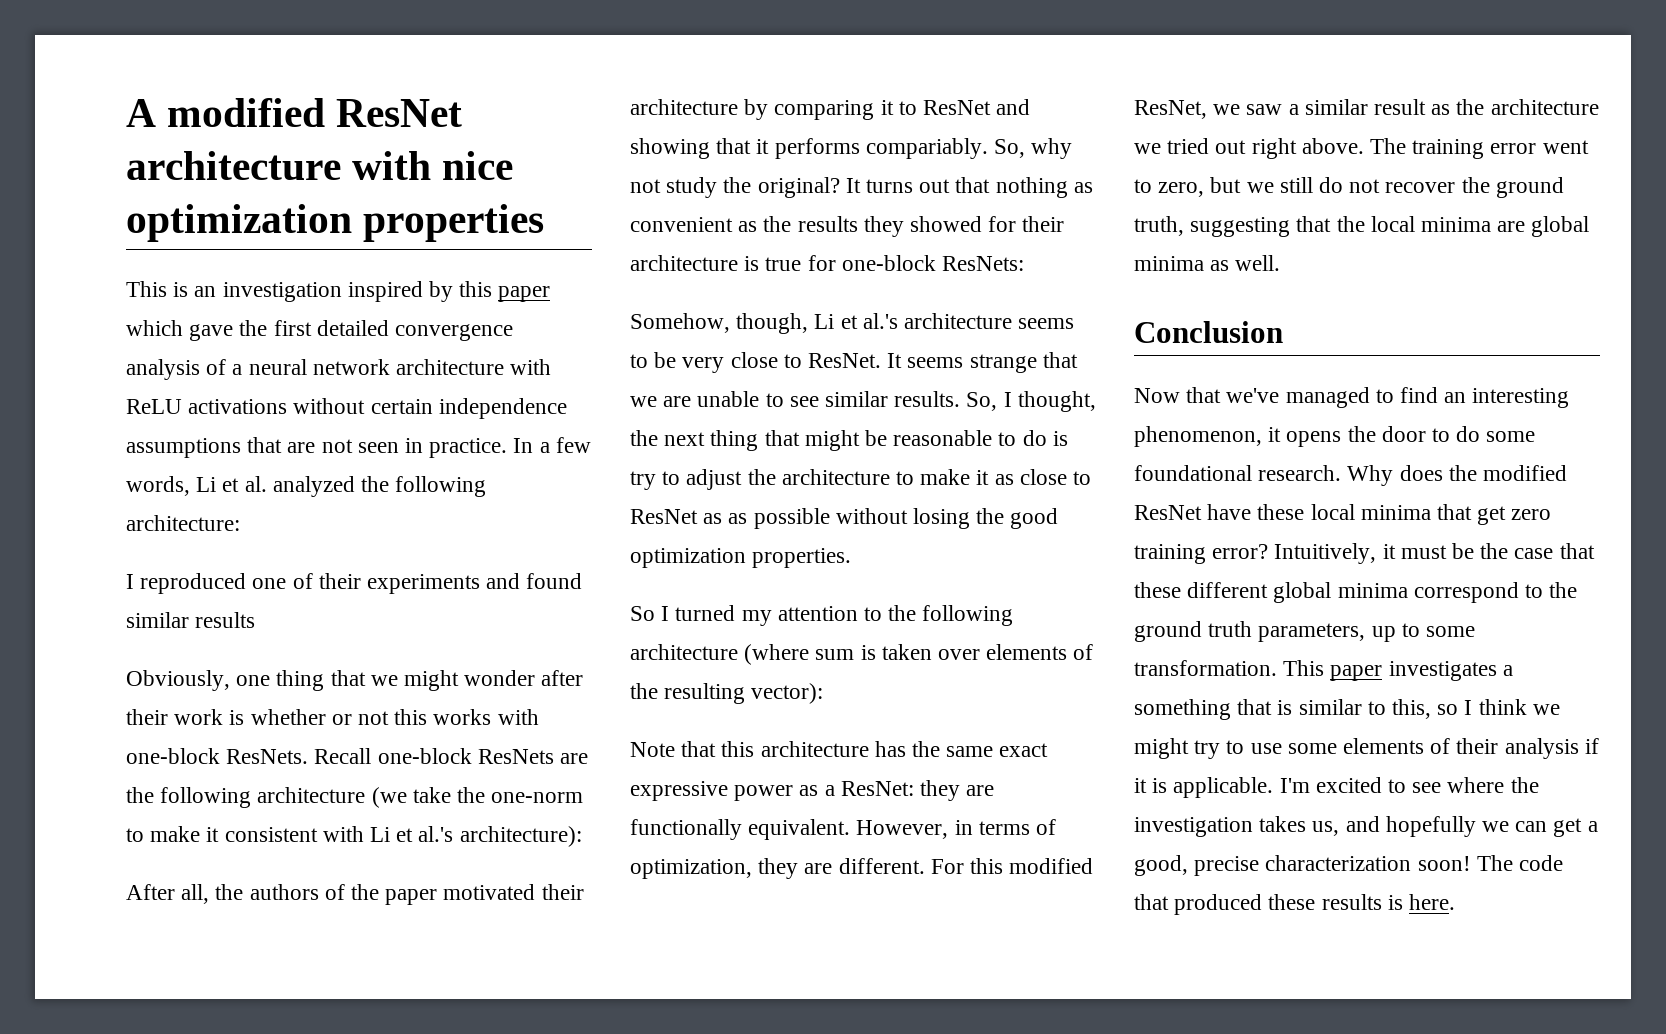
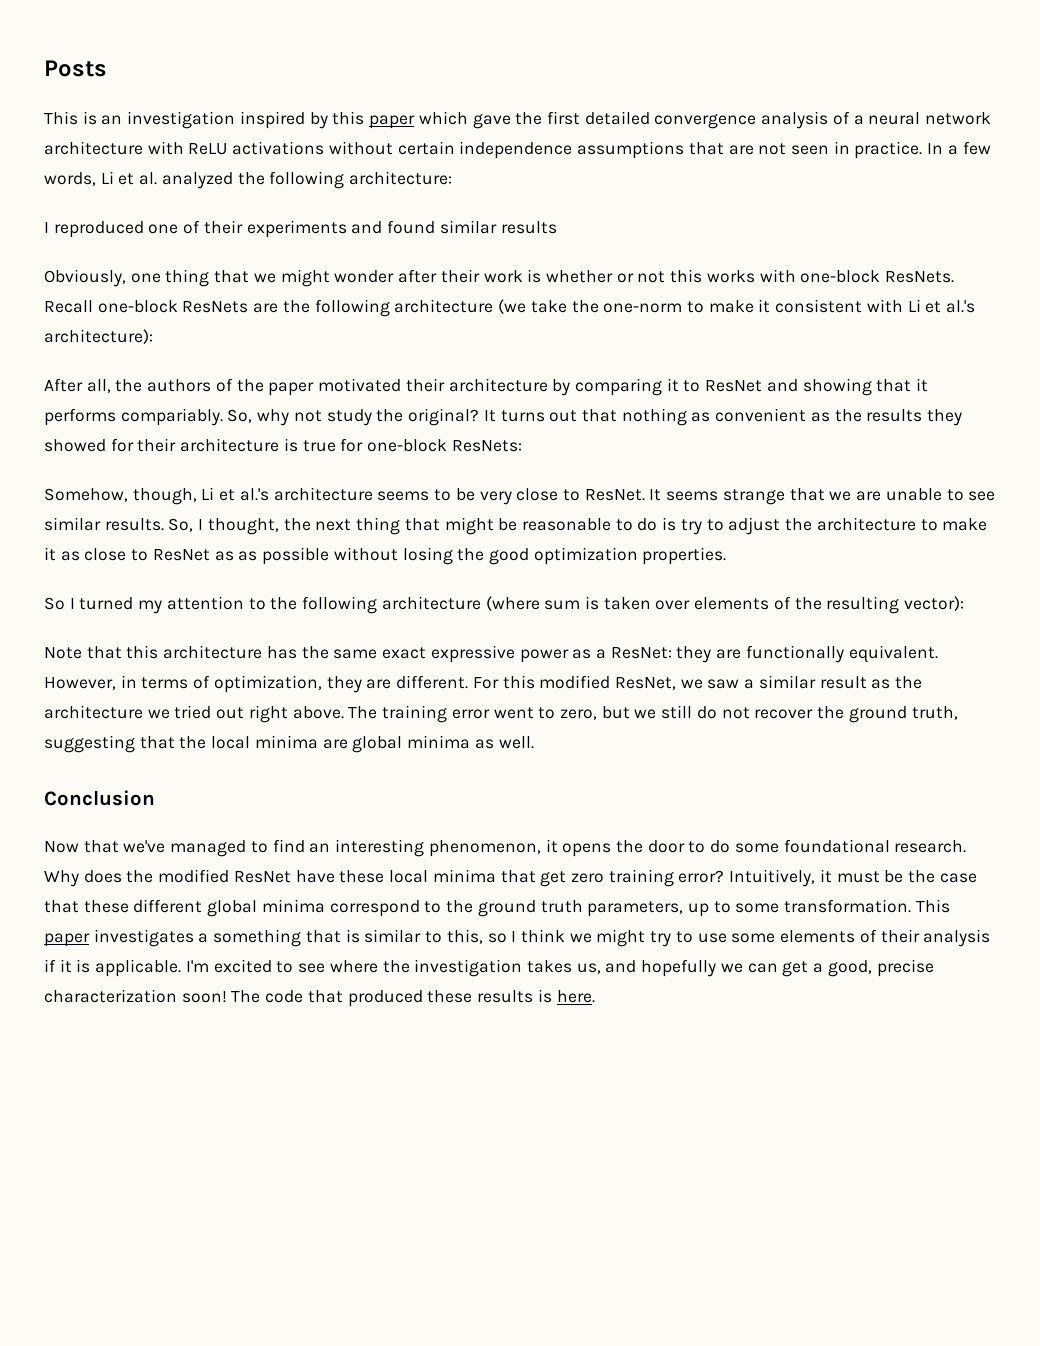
- A modified ResNet architecture with nice optimization properties
+ Posts

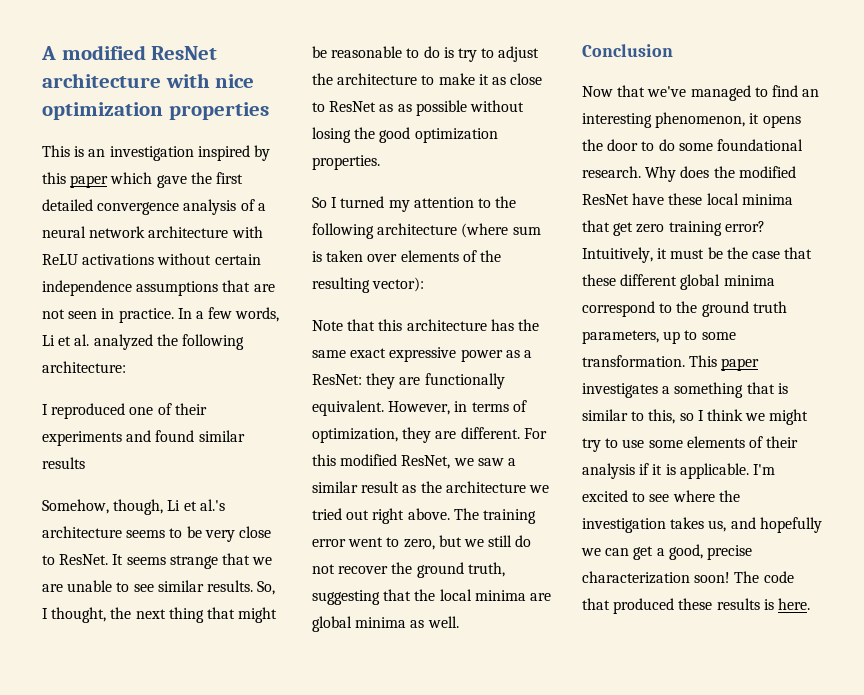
- Posts
+ A modified ResNet architecture with nice optimization properties
- Obviously, one thing that we might wonder after their work is whether or not this works with one-block ResNets. Recall one-block ResNets are the following architecture (we take the one-norm to make it consistent with Li et al.'s architecture):
- After all, the authors of the paper motivated their architecture by comparing it to ResNet and showing that it performs compariably. So, why not study the original? It turns out that nothing as convenient as the results they showed for their architecture is true for one-block ResNets:

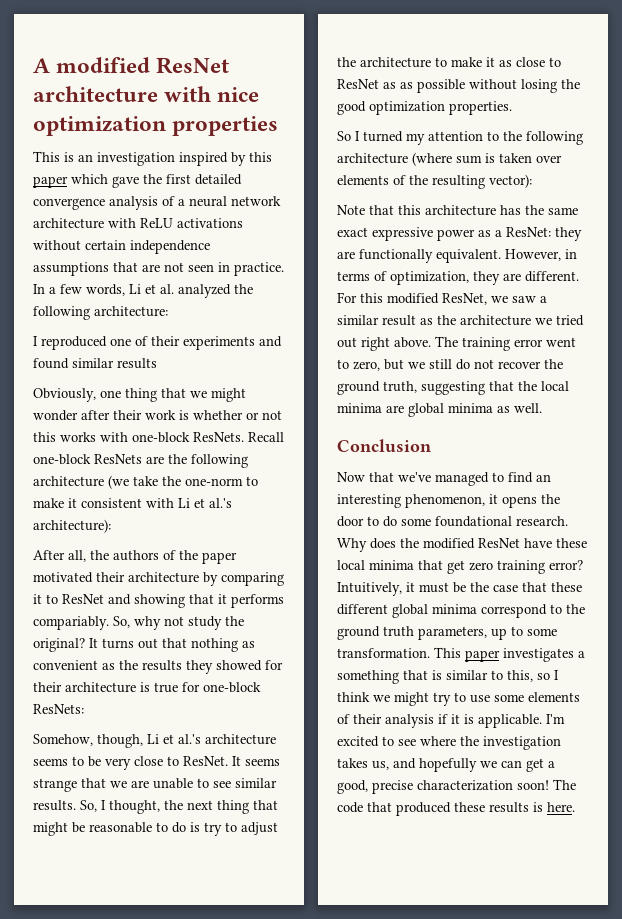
+ Obviously, one thing that we might wonder after their work is whether or not this works with one-block ResNets. Recall one-block ResNets are the following architecture (we take the one-norm to make it consistent with Li et al.'s architecture):
+ After all, the authors of the paper motivated their architecture by comparing it to ResNet and showing that it performs compariably. So, why not study the original? It turns out that nothing as convenient as the results they showed for their architecture is true for one-block ResNets:

